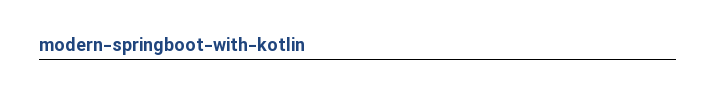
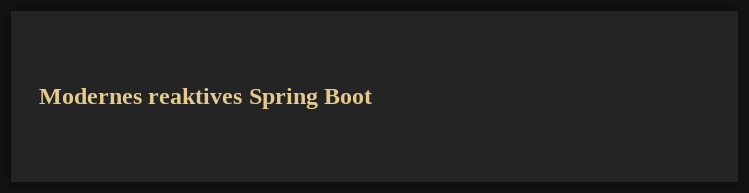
- modern-springboot-with-kotlin
+ Modernes reaktives Spring Boot

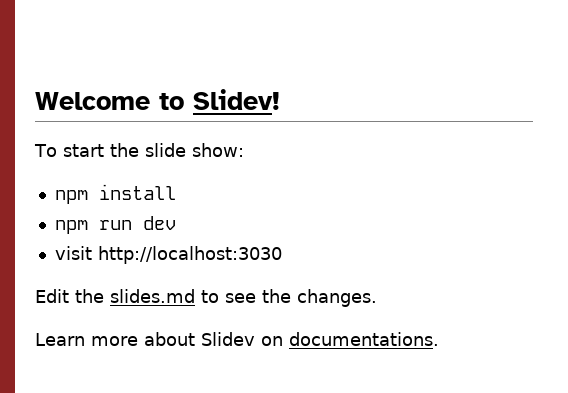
- Modernes reaktives Spring Boot
+ Welcome to Slidev!
+ To start the slide show:
+ npm install
+ npm run dev
+ visit http://localhost:3030
+ Edit the slides.md to see the changes.
+ Learn more about Slidev on documentations.

